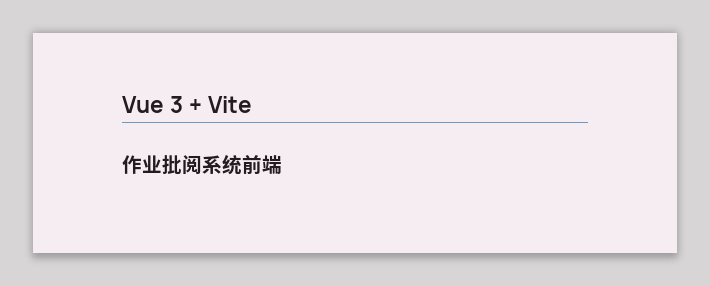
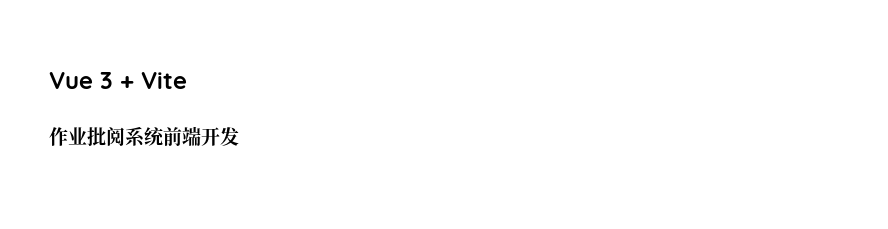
- 作业批阅系统前端
+ 作业批阅系统前端开发

